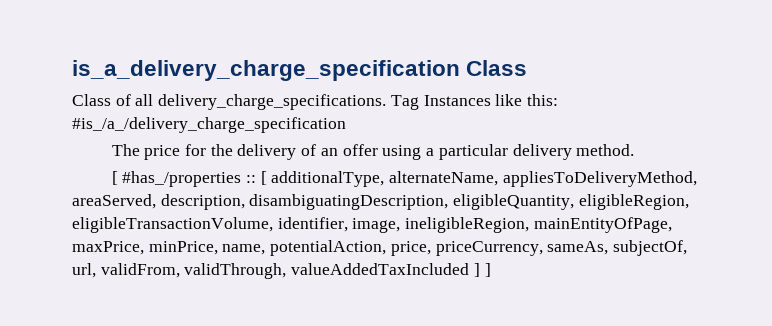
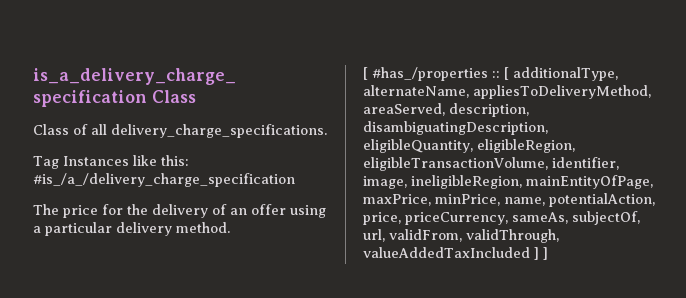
- Class of all delivery_charge_specifications. Tag Instances like this: #is_/a_/delivery_charge_specification
+ Class of all delivery_charge_specifications.
+ Tag Instances like this: #is_/a_/delivery_charge_specification

